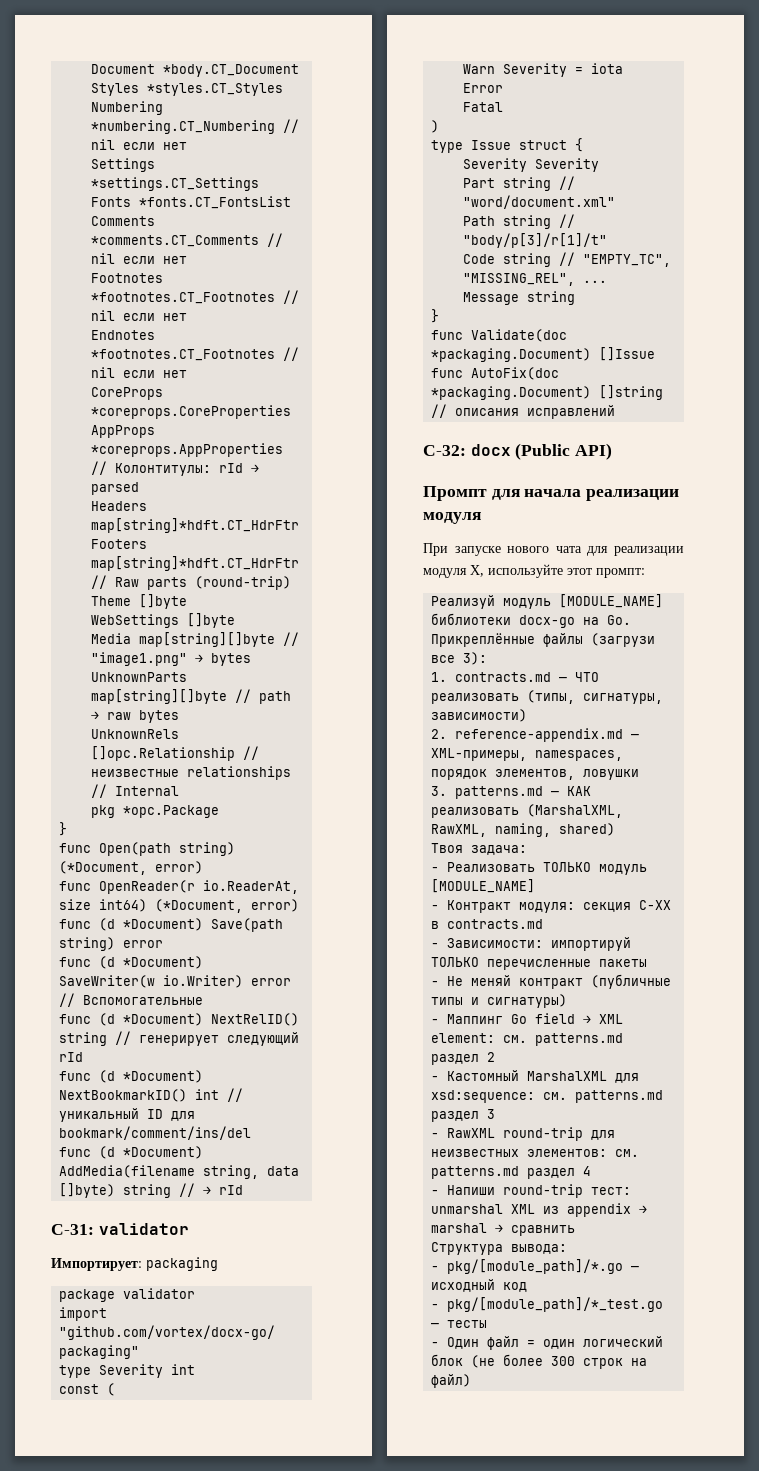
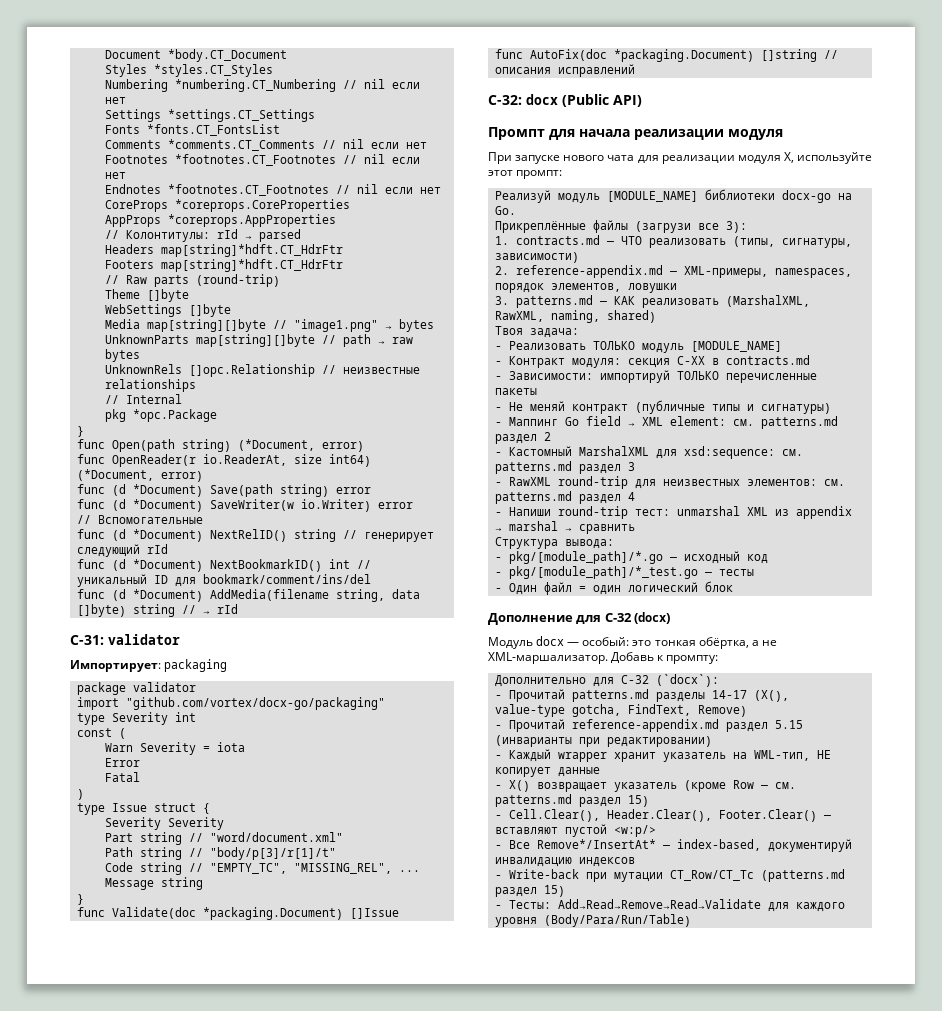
- - Один файл = один логический блок (не более 300 строк на файл)
+ - Один файл = один логический блок
+ Дополнение для C-32 (docx)
+ Модуль docx — особый: это тонкая обёртка, а не XML-маршализатор. Добавь к промпту:
+ Дополнительно для C-32 (`docx`):
+ - Прочитай patterns.md разделы 14-17 (X(), value-type gotcha, FindText, Remove)
+ - Прочитай reference-appendix.md раздел 5.15 (инварианты при редактировании)
+ - Каждый wrapper хранит указатель на WML-тип, НЕ копирует данные
+ - X() возвращает указатель (кроме Row — см. patterns.md раздел 15)
+ - Cell.Clear(), Header.Clear(), Footer.Clear() — вставляют пустой <w:p/>
+ - Все Remove*/InsertAt* — index-based, документируй инвалидацию индексов
+ - Write-back при мутации CT_Row/CT_Tc (patterns.md раздел 15)
+ - Тесты: Add→Read→Remove→Read→Validate для каждого уровня (Body/Para/Run/Table)

